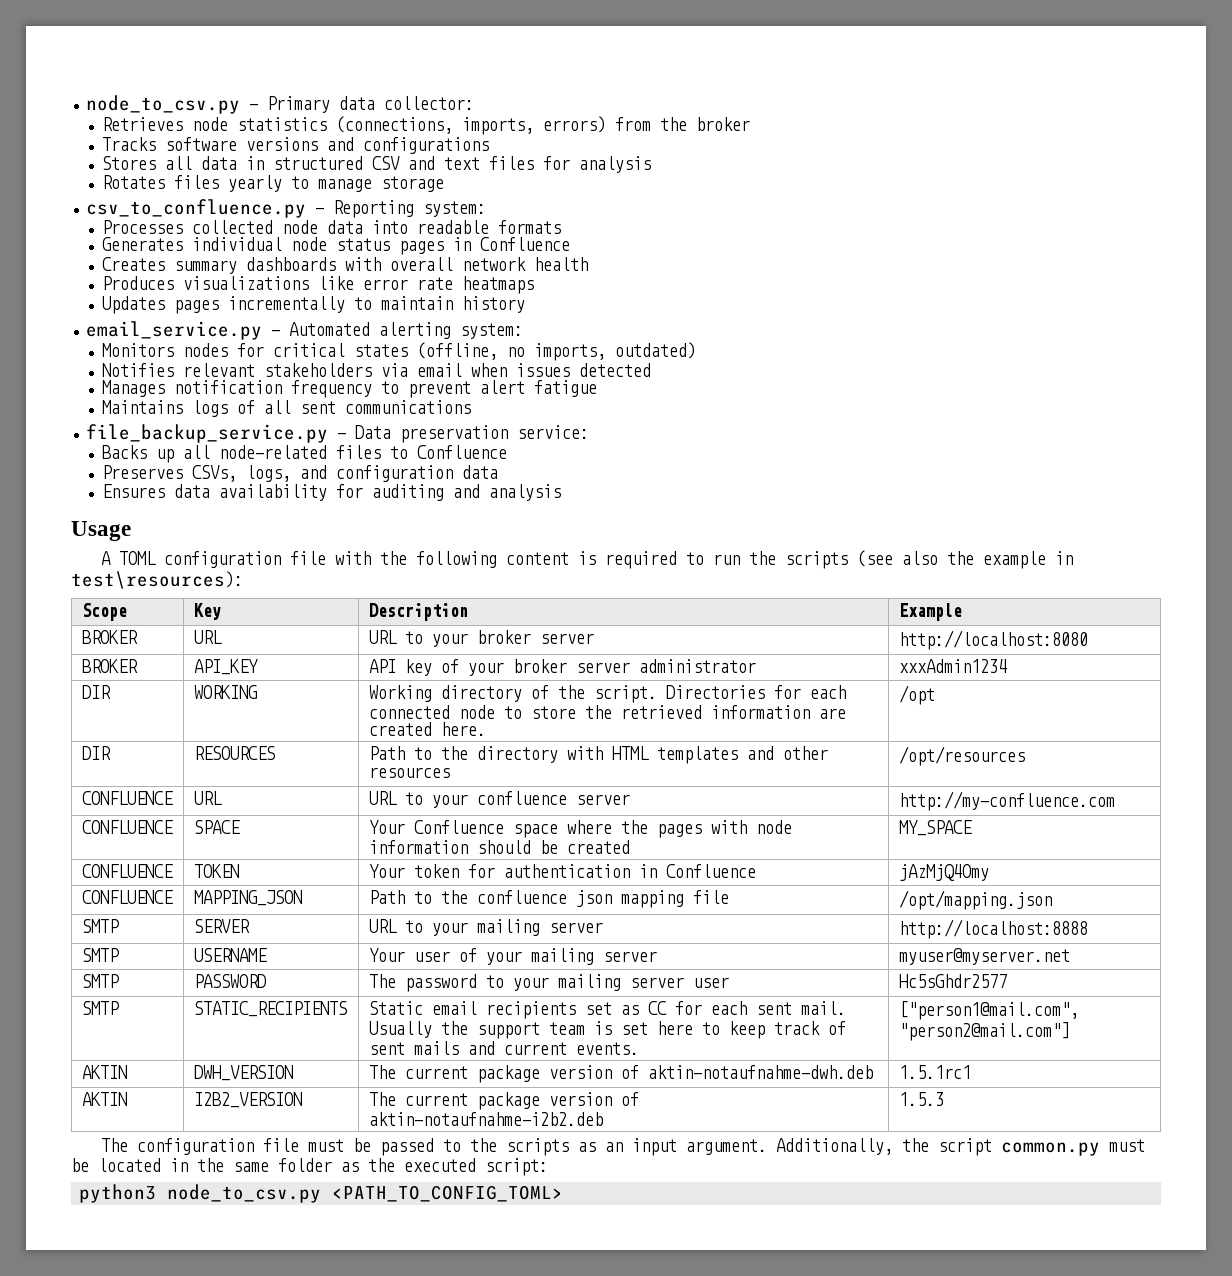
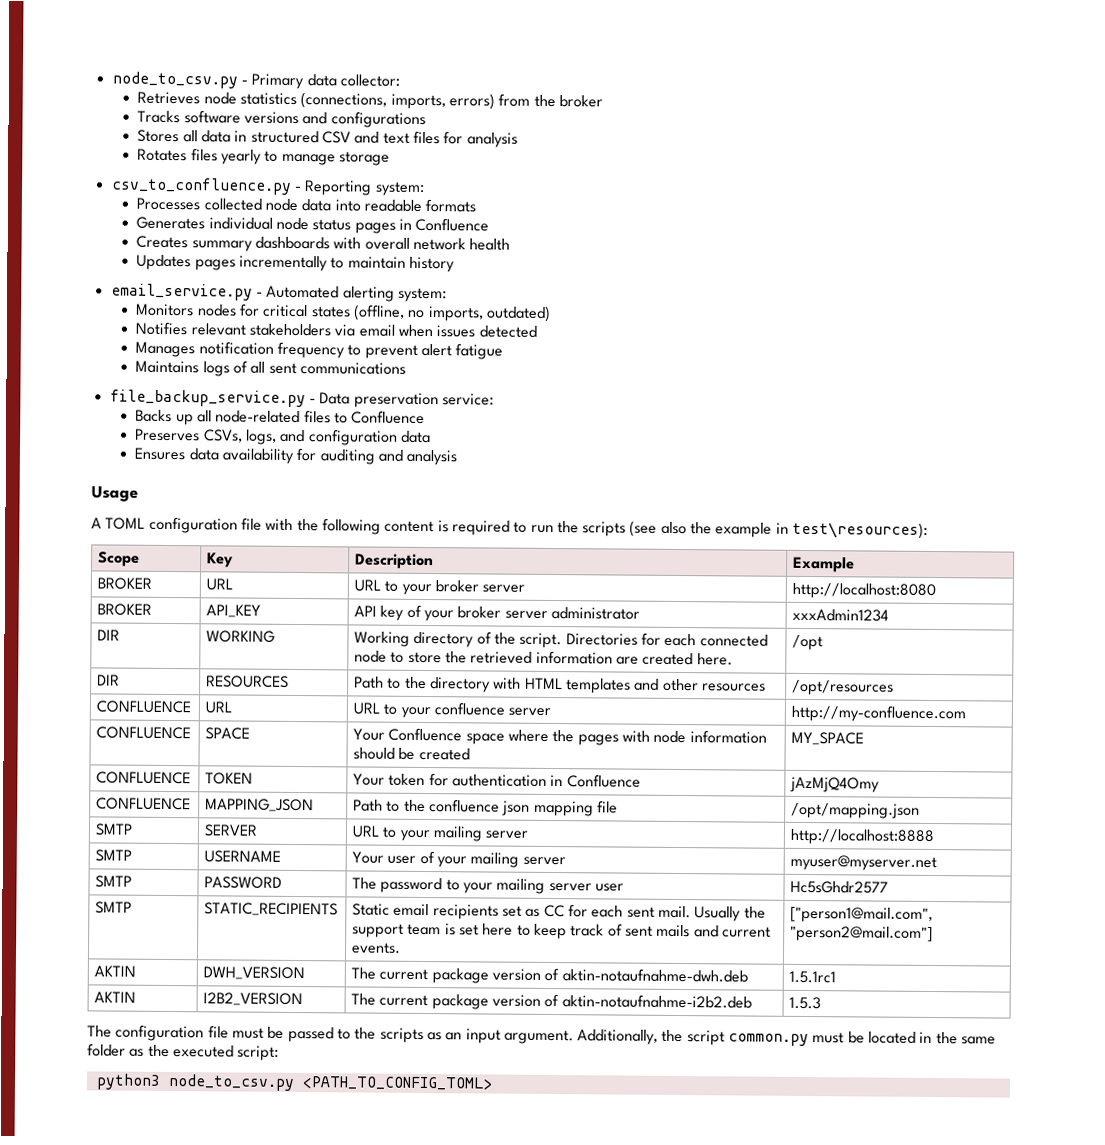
- Produces visualizations like error rate heatmaps

